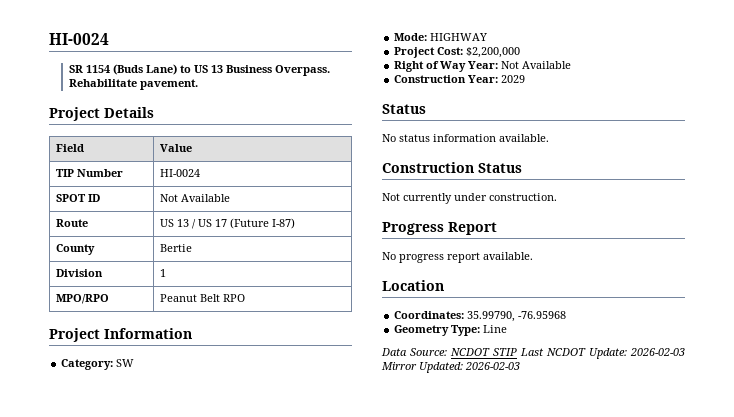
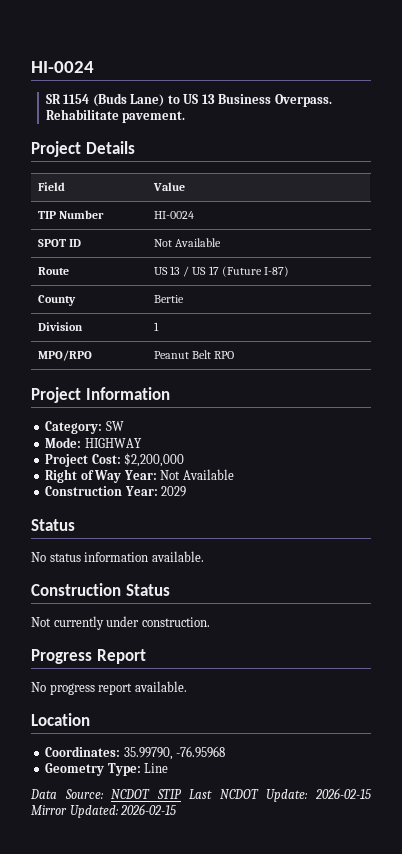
- Data Source: NCDOT STIP Last NCDOT Update: 2026-02-03 Mirror Updated: 2026-02-03
+ Data Source: NCDOT STIP Last NCDOT Update: 2026-02-15 Mirror Updated: 2026-02-15

